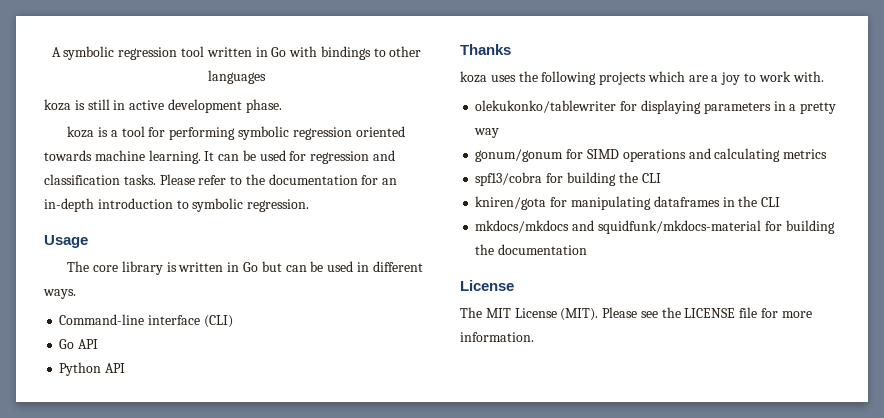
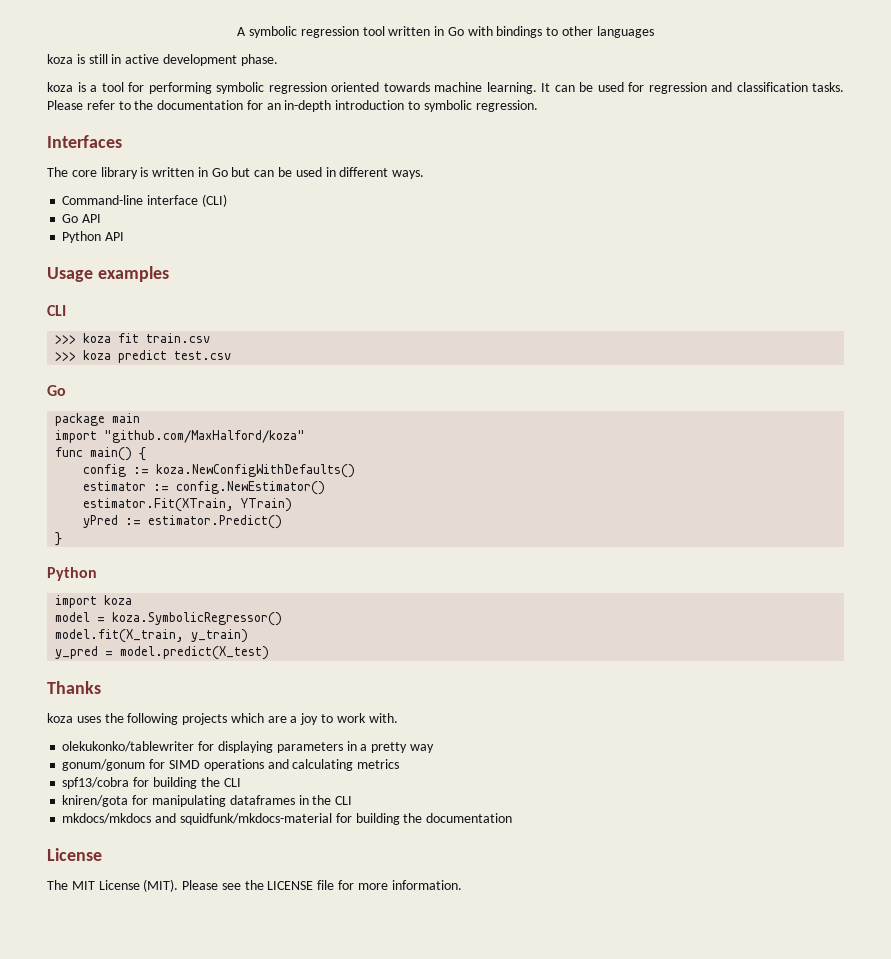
- Usage
+ Interfaces
+ Usage examples
+ CLI
+ >>> koza fit train.csv
+ >>> koza predict test.csv
+ Go
+ package main
+ import "github.com/MaxHalford/koza"
+ func main() {
+ config := koza.NewConfigWithDefaults()
+ estimator := config.NewEstimator()
+ estimator.Fit(XTrain, YTrain)
+ yPred := estimator.Predict()
+ }
+ Python
+ import koza
+ model = koza.SymbolicRegressor()
+ model.fit(X_train, y_train)
+ y_pred = model.predict(X_test)

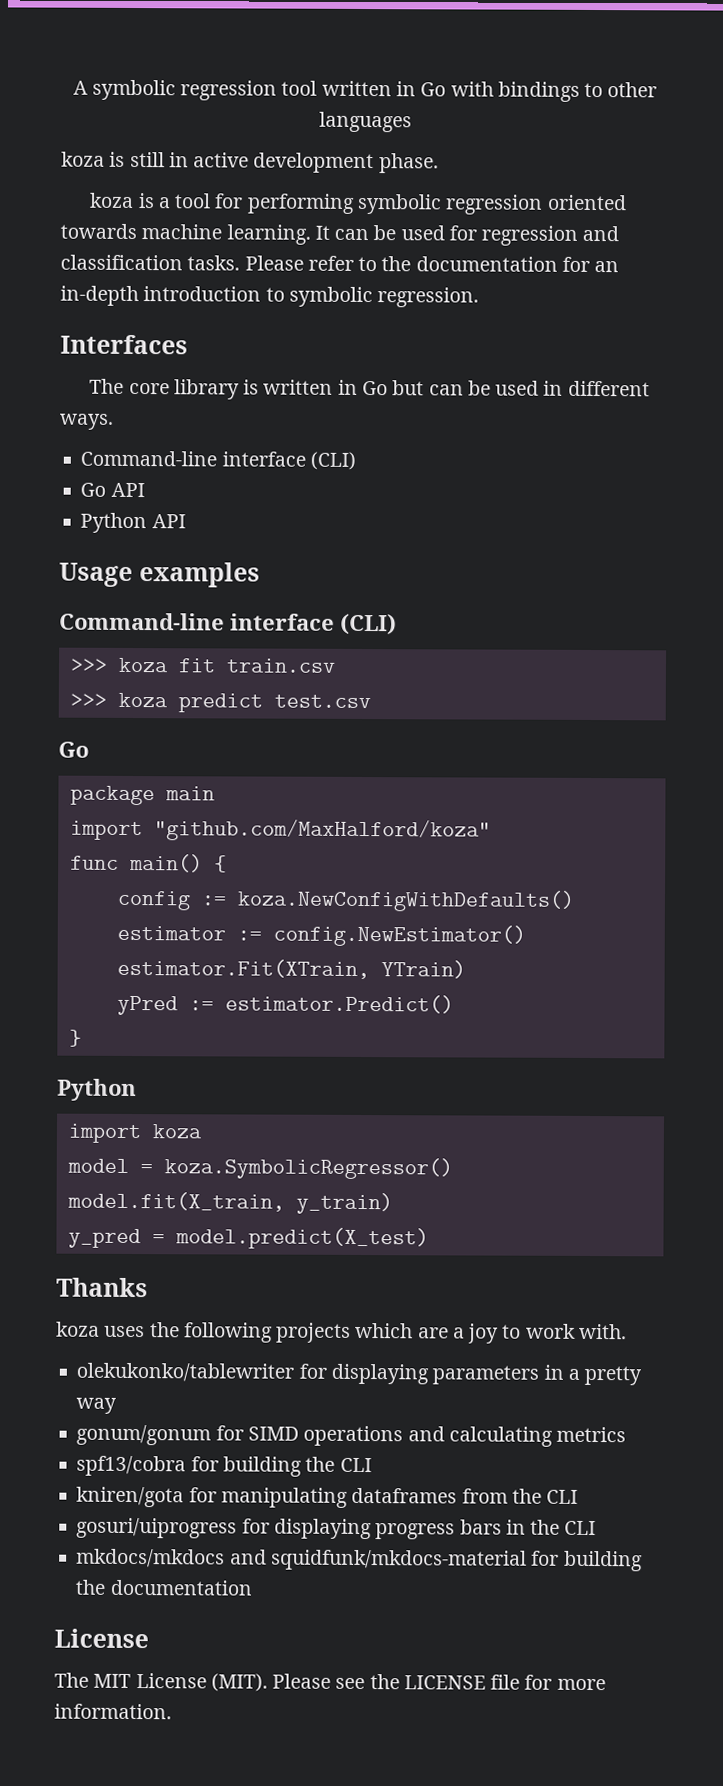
  Usage examples
- CLI
+ Command-line interface (CLI)
- kniren/gota for manipulating dataframes in the CLI
+ kniren/gota for manipulating dataframes from the CLI
+ gosuri/uiprogress for displaying progress bars in the CLI

